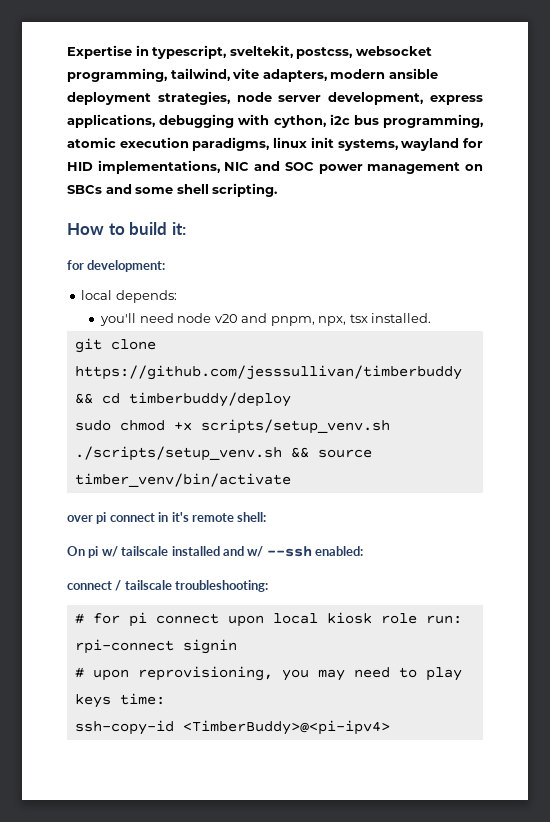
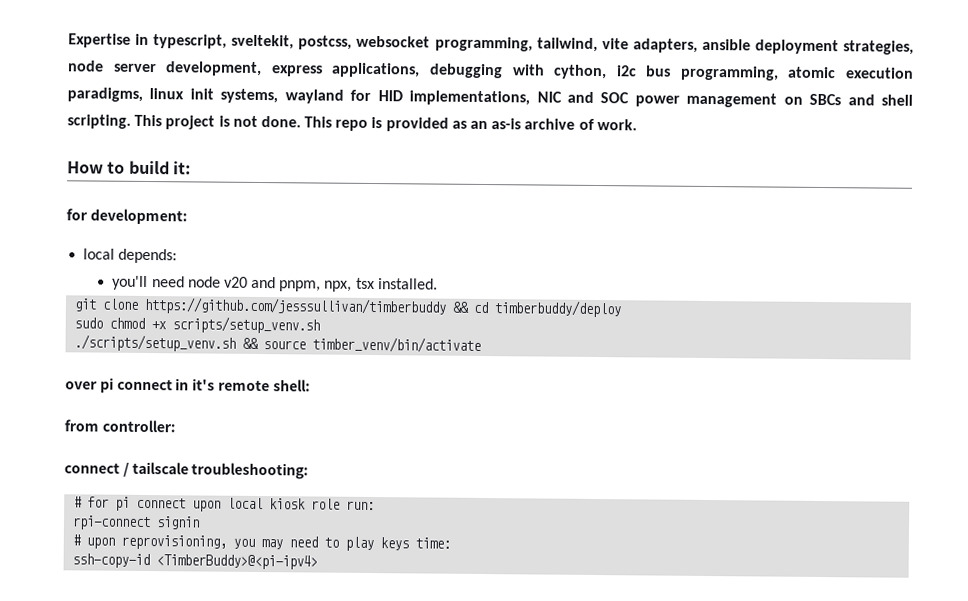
- Expertise in typescript, sveltekit, postcss, websocket programming, tailwind, vite adapters, modern ansible deployment strategies, node server development, express applications, debugging with cython, i2c bus programming, atomic execution paradigms, linux init systems, wayland for HID implementations, NIC and SOC power management on SBCs and some shell scripting.
+ Expertise in typescript, sveltekit, postcss, websocket programming, tailwind, vite adapters, ansible deployment strategies, node server development, express applications, debugging with cython, i2c bus programming, atomic execution paradigms, linux init systems, wayland for HID implementations, NIC and SOC power management on SBCs and shell scripting. This project is not done. This repo is provided as an as-is archive of work.
- On pi w/ tailscale installed and w/ --ssh enabled:
+ from controller:

